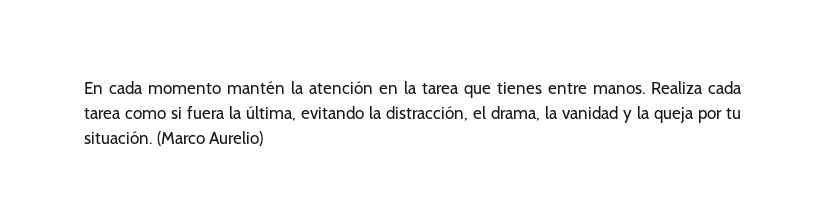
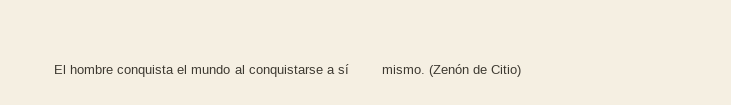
- En cada momento mantén la atención en la tarea que tienes entre manos. Realiza cada tarea como si fuera la última, evitando la distracción, el drama, la vanidad y la queja por tu situación. (Marco Aurelio)
+ El hombre conquista el mundo al conquistarse a sí mismo. (Zenón de Citio)

